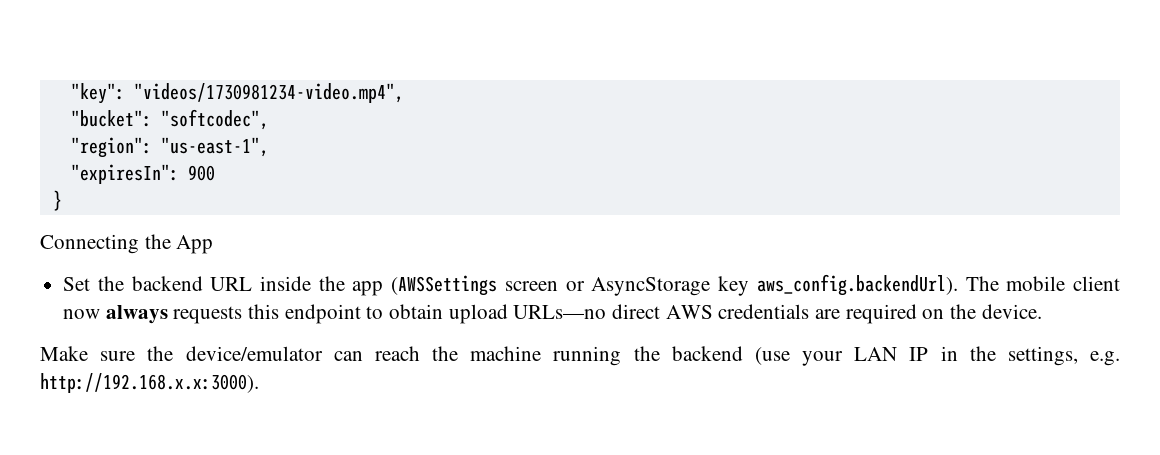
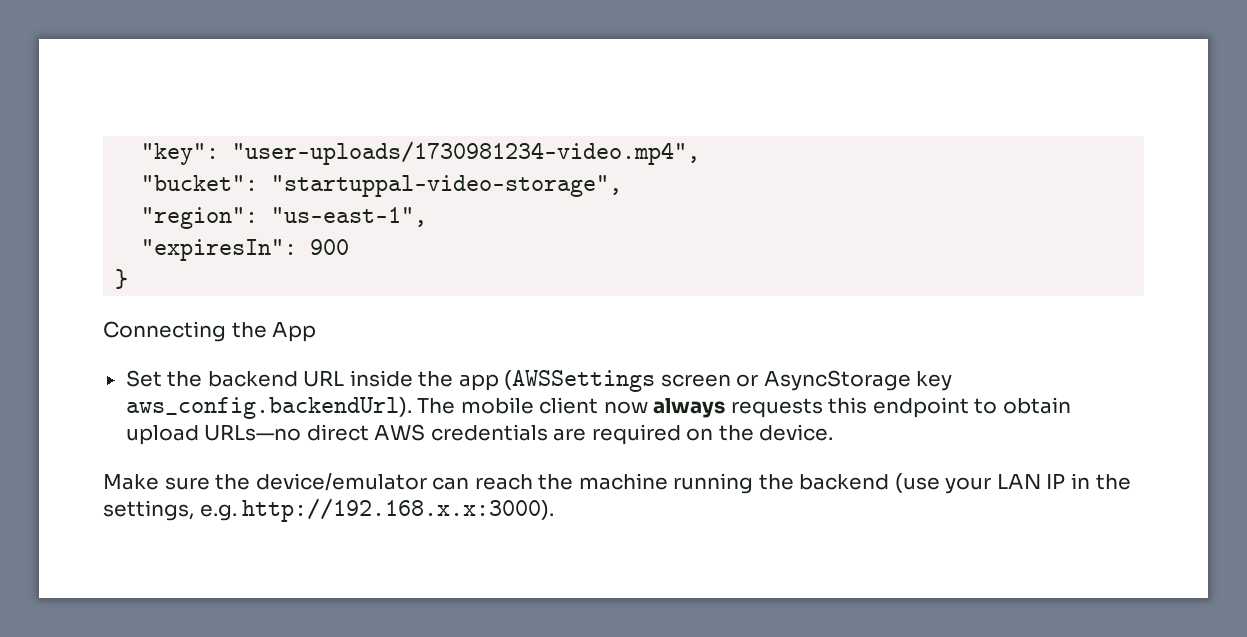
- "key": "videos/1730981234-video.mp4",
+ "key": "user-uploads/1730981234-video.mp4",
- "bucket": "softcodec",
+ "bucket": "startuppal-video-storage",

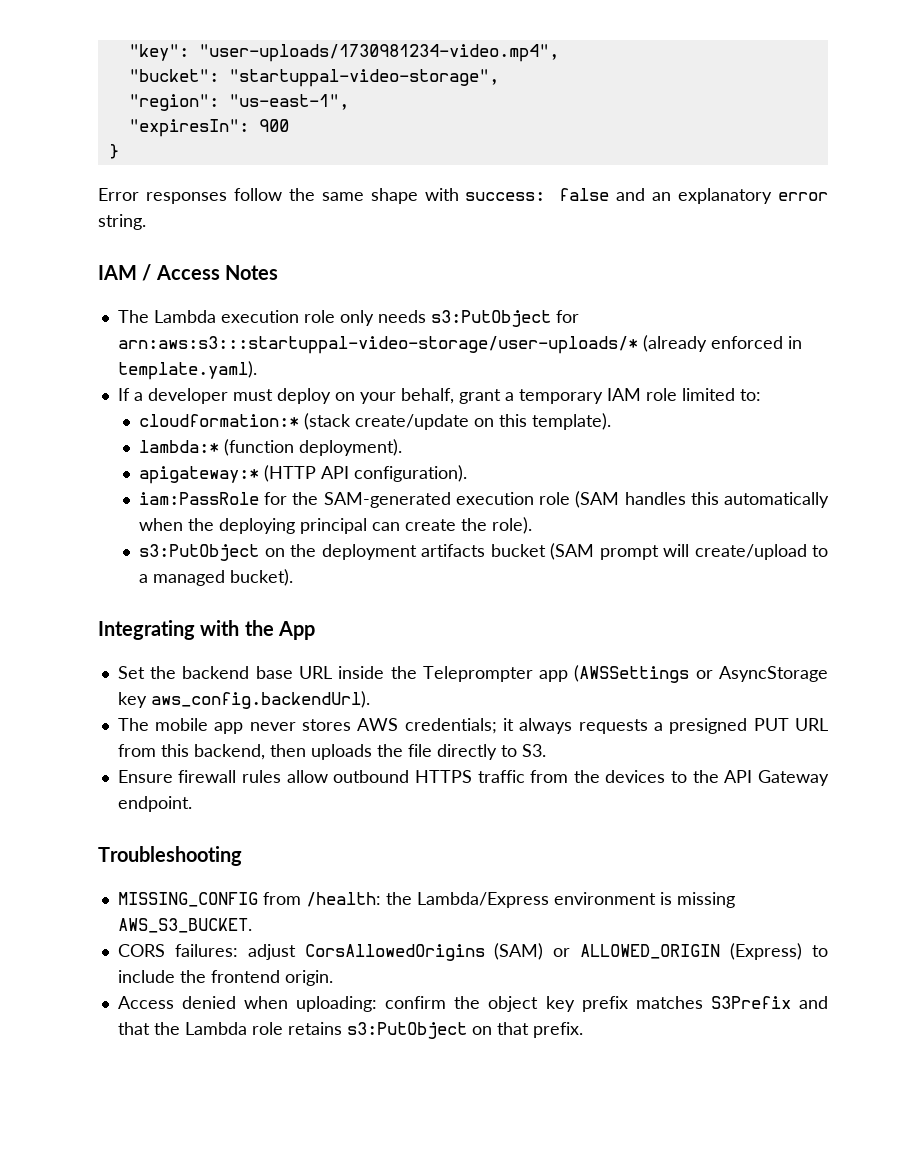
- Connecting the App
+ Error responses follow the same shape with success: false and an explanatory error string.
+ IAM / Access Notes
+ The Lambda execution role only needs s3:PutObject for arn:aws:s3:::startuppal-video-storage/user-uploads/* (already enforced in template.yaml).
+ If a developer must deploy on your behalf, grant a temporary IAM role limited to:
+ cloudformation:* (stack create/update on this template).
+ lambda:* (function deployment).
+ apigateway:* (HTTP API configuration).
+ iam:PassRole for the SAM-generated execution role (SAM handles this automatically when the deploying principal can create the role).
+ s3:PutObject on the deployment artifacts bucket (SAM prompt will create/upload to a managed bucket).
+ Integrating with the App
- Set the backend URL inside the app (AWSSettings screen or AsyncStorage key aws_config.backendUrl). The mobile client now always requests this endpoint to obtain upload URLs—no direct AWS credentials are required on the device.
- Make sure the device/emulator can reach the machine running the backend (use your LAN IP in the settings, e.g. http://192.168.x.x:3000).
+ Set the backend base URL inside the Teleprompter app (AWSSettings or AsyncStorage key aws_config.backendUrl).
+ The mobile app never stores AWS credentials; it always requests a presigned PUT URL from this backend, then uploads the file directly to S3.
+ Ensure firewall rules allow outbound HTTPS traffic from the devices to the API Gateway endpoint.
+ Troubleshooting
+ MISSING_CONFIG from /health: the Lambda/Express environment is missing AWS_S3_BUCKET.
+ CORS failures: adjust CorsAllowedOrigins (SAM) or ALLOWED_ORIGIN (Express) to include the frontend origin.
+ Access denied when uploading: confirm the object key prefix matches S3Prefix and that the Lambda role retains s3:PutObject on that prefix.

